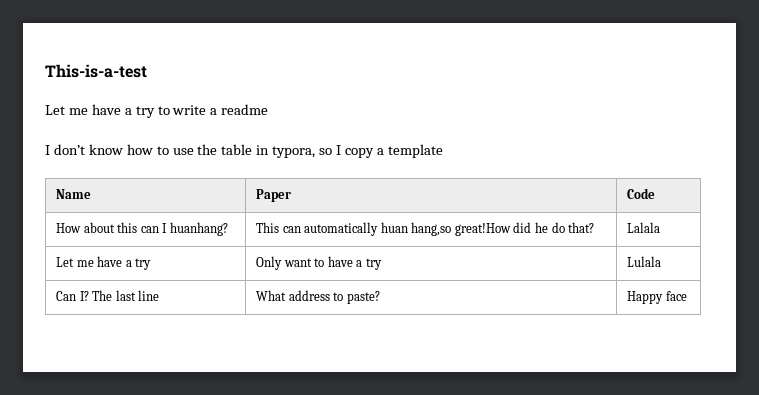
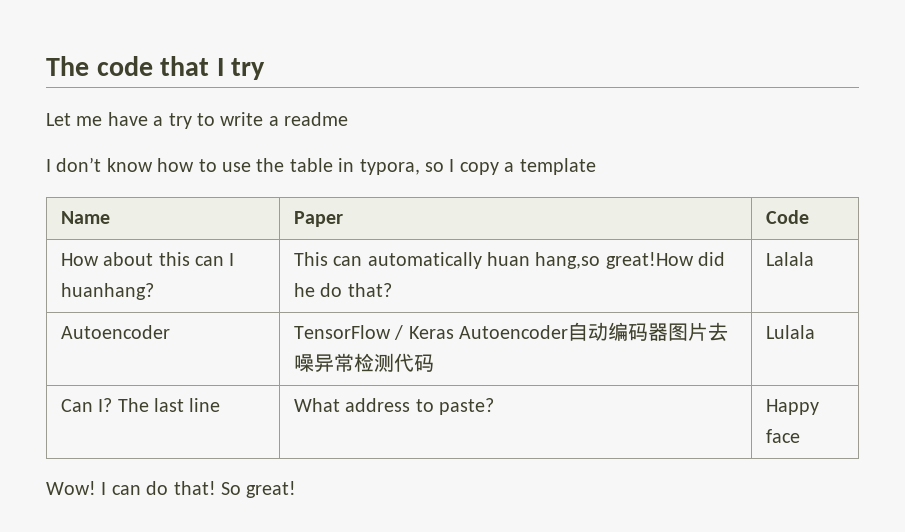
- This-is-a-test
+ The code that I try
- Let me have a try | Only want to have a try | Lulala
+ Autoencoder | TensorFlow / Keras Autoencoder自动编码器图片去噪异常检测代码 | Lulala
+ Wow! I can do that! So great!

